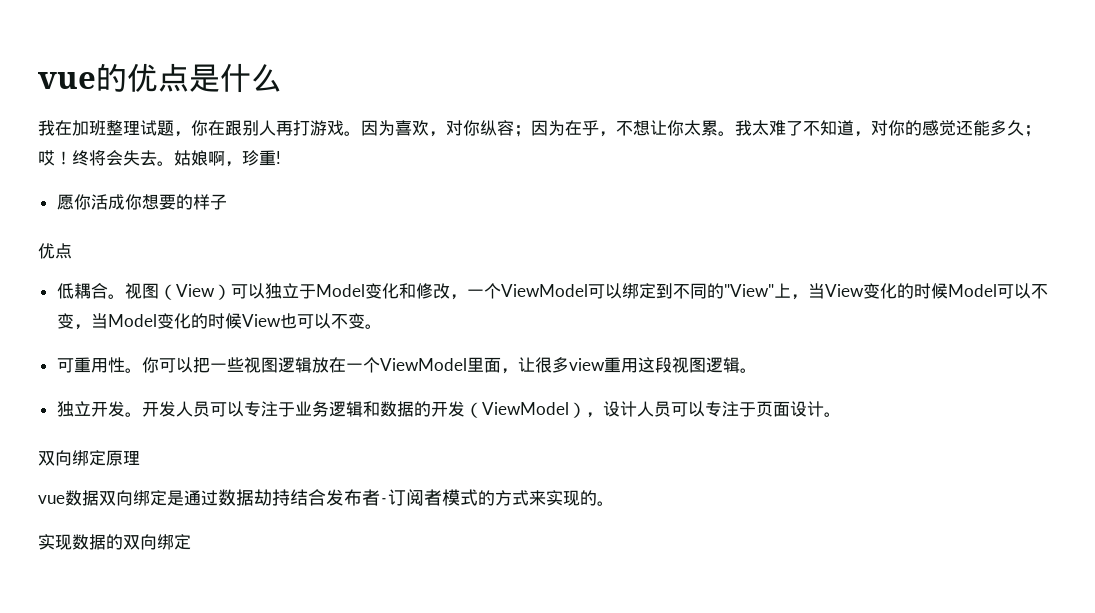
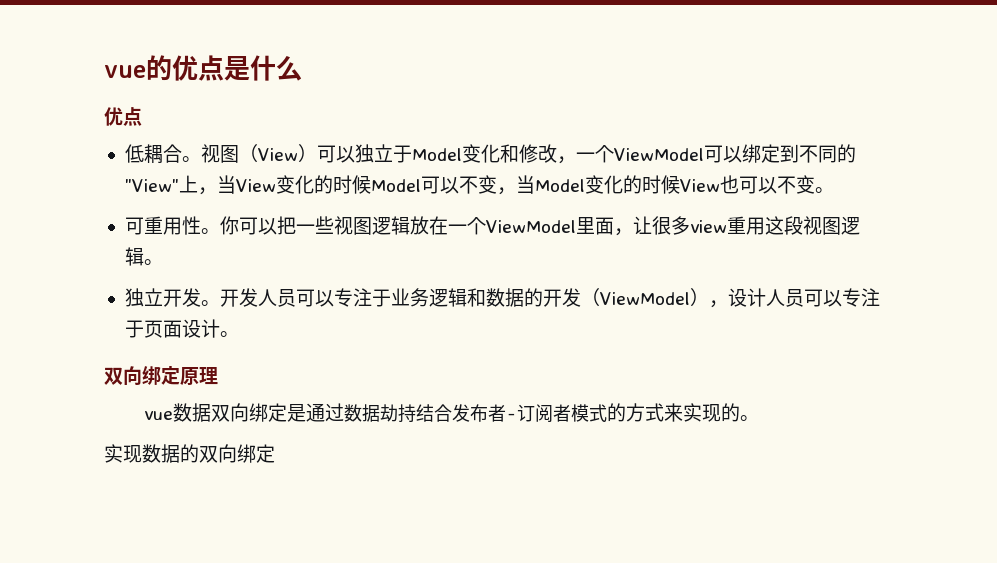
- 我在加班整理试题，你在跟别人再打游戏。因为喜欢，对你纵容；因为在乎，不想让你太累。我太难了不知道，对你的感觉还能多久；哎！终将会失去。姑娘啊，珍重!
- 愿你活成你想要的样子

